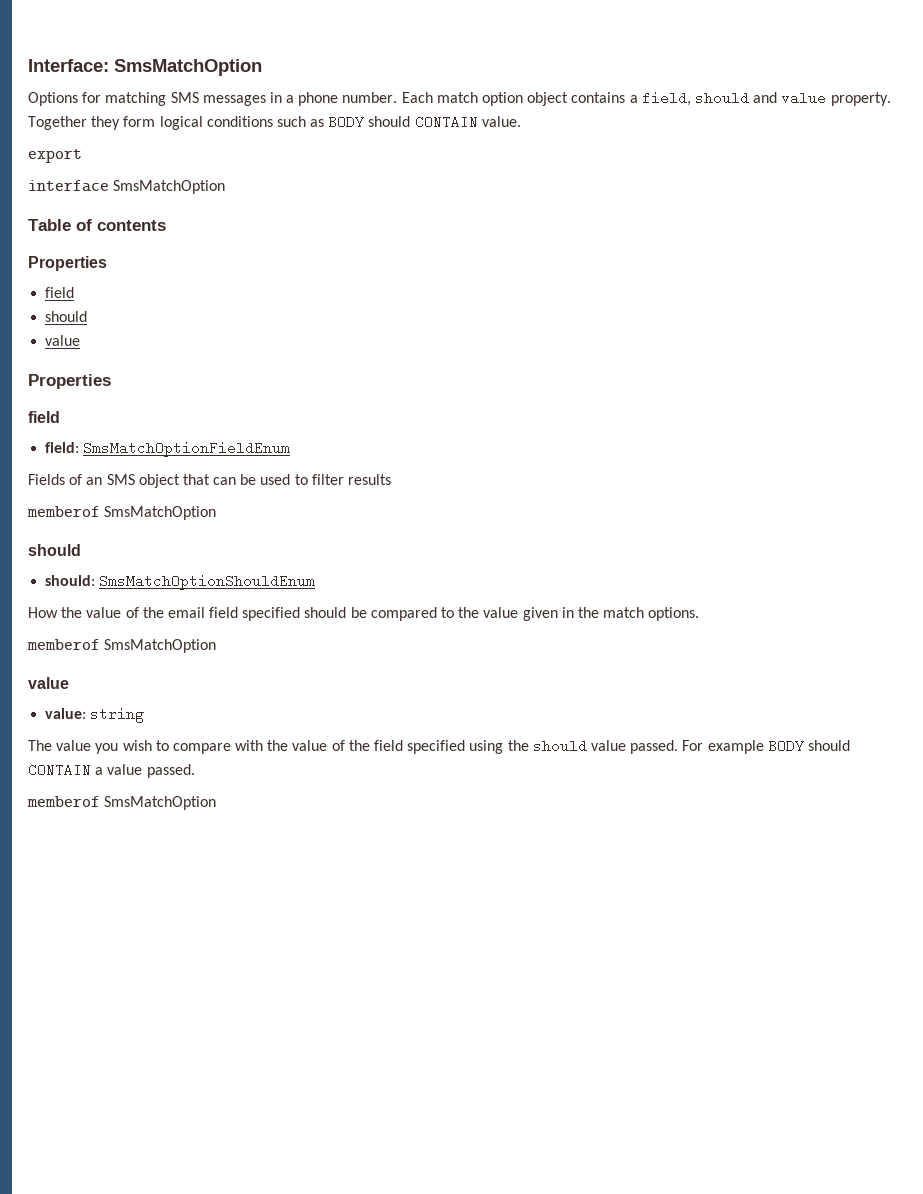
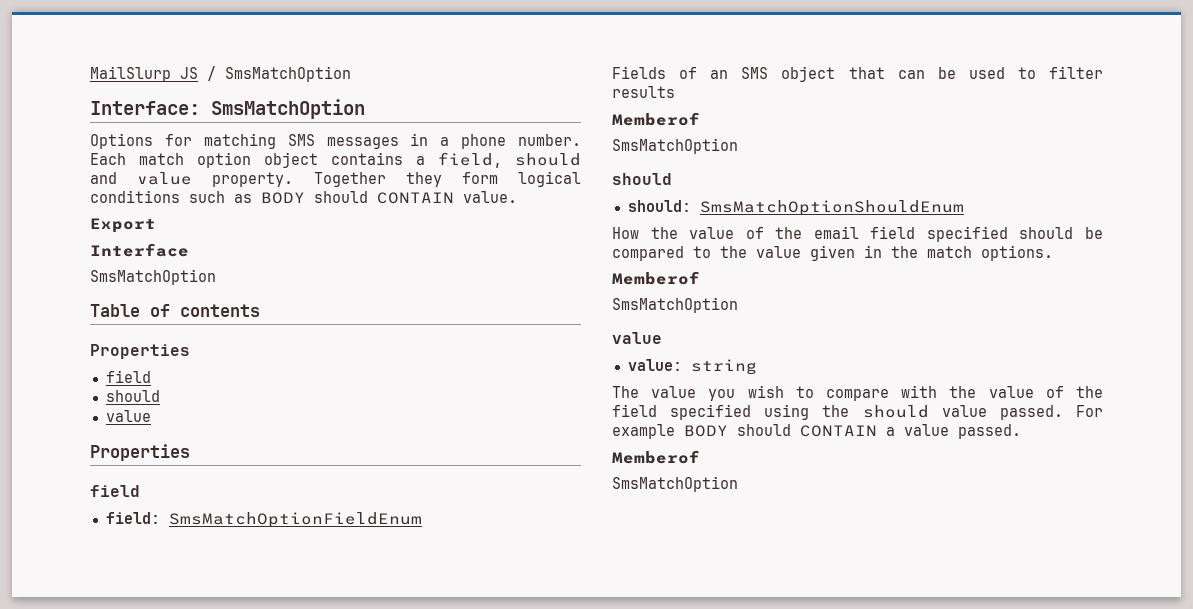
+ MailSlurp JS / SmsMatchOption
- export
- interface SmsMatchOption
+ Export
+ Interface
+ SmsMatchOption
  Fields of an SMS object that can be used to filter results
- memberof SmsMatchOption
+ Memberof
+ SmsMatchOption
  How the value of the email field specified should be compared to the value given in the match options.
- memberof SmsMatchOption
+ Memberof
+ SmsMatchOption
  For example BODY should CONTAIN a value passed.
- memberof SmsMatchOption
+ Memberof
+ SmsMatchOption

